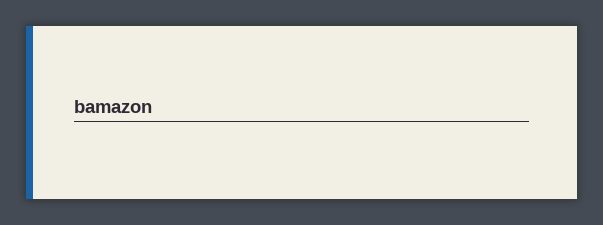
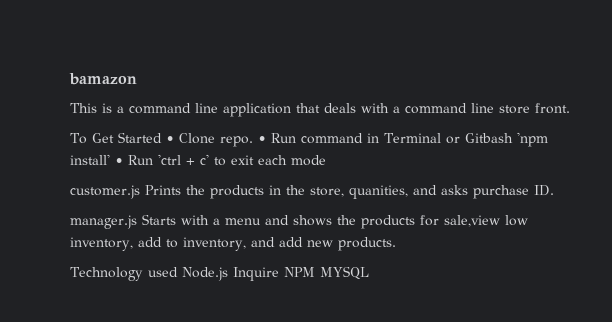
+ This is a command line application that deals with a command line store front.
+ To Get Started • Clone repo. • Run command in Terminal or Gitbash 'npm install' • Run 'ctrl + c' to exit each mode
+ customer.js Prints the products in the store, quanities, and asks purchase ID.
+ manager.js Starts with a menu and shows the products for sale,view low inventory, add to inventory, and add new products.
+ Technology used Node.js Inquire NPM MYSQL

